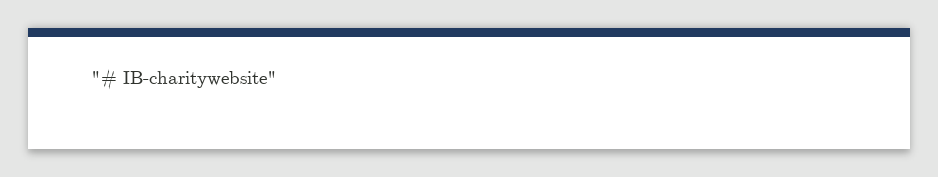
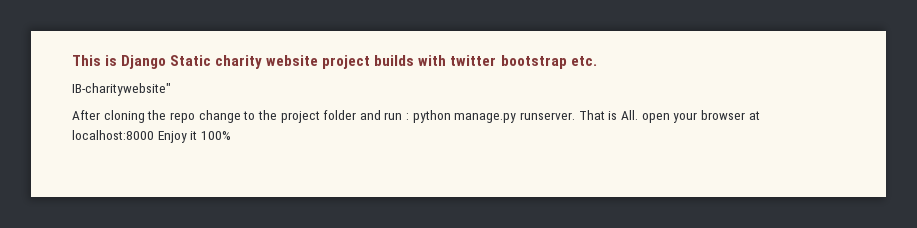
- "# IB-charitywebsite"
+ This is Django Static charity website project builds with twitter bootstrap etc.
+ IB-charitywebsite"
+ After cloning the repo change to the project folder and run : python manage.py runserver. That is All. open your browser at localhost:8000 Enjoy it 100%

